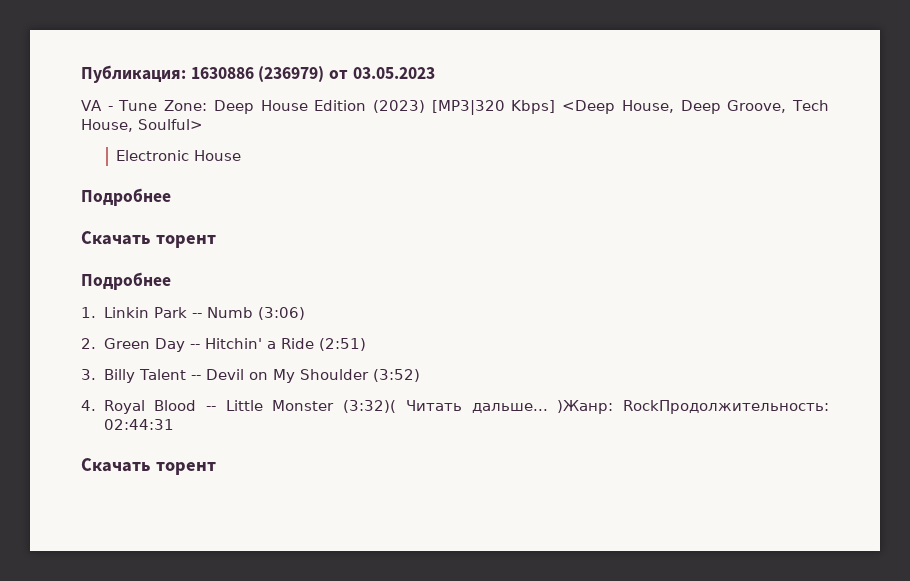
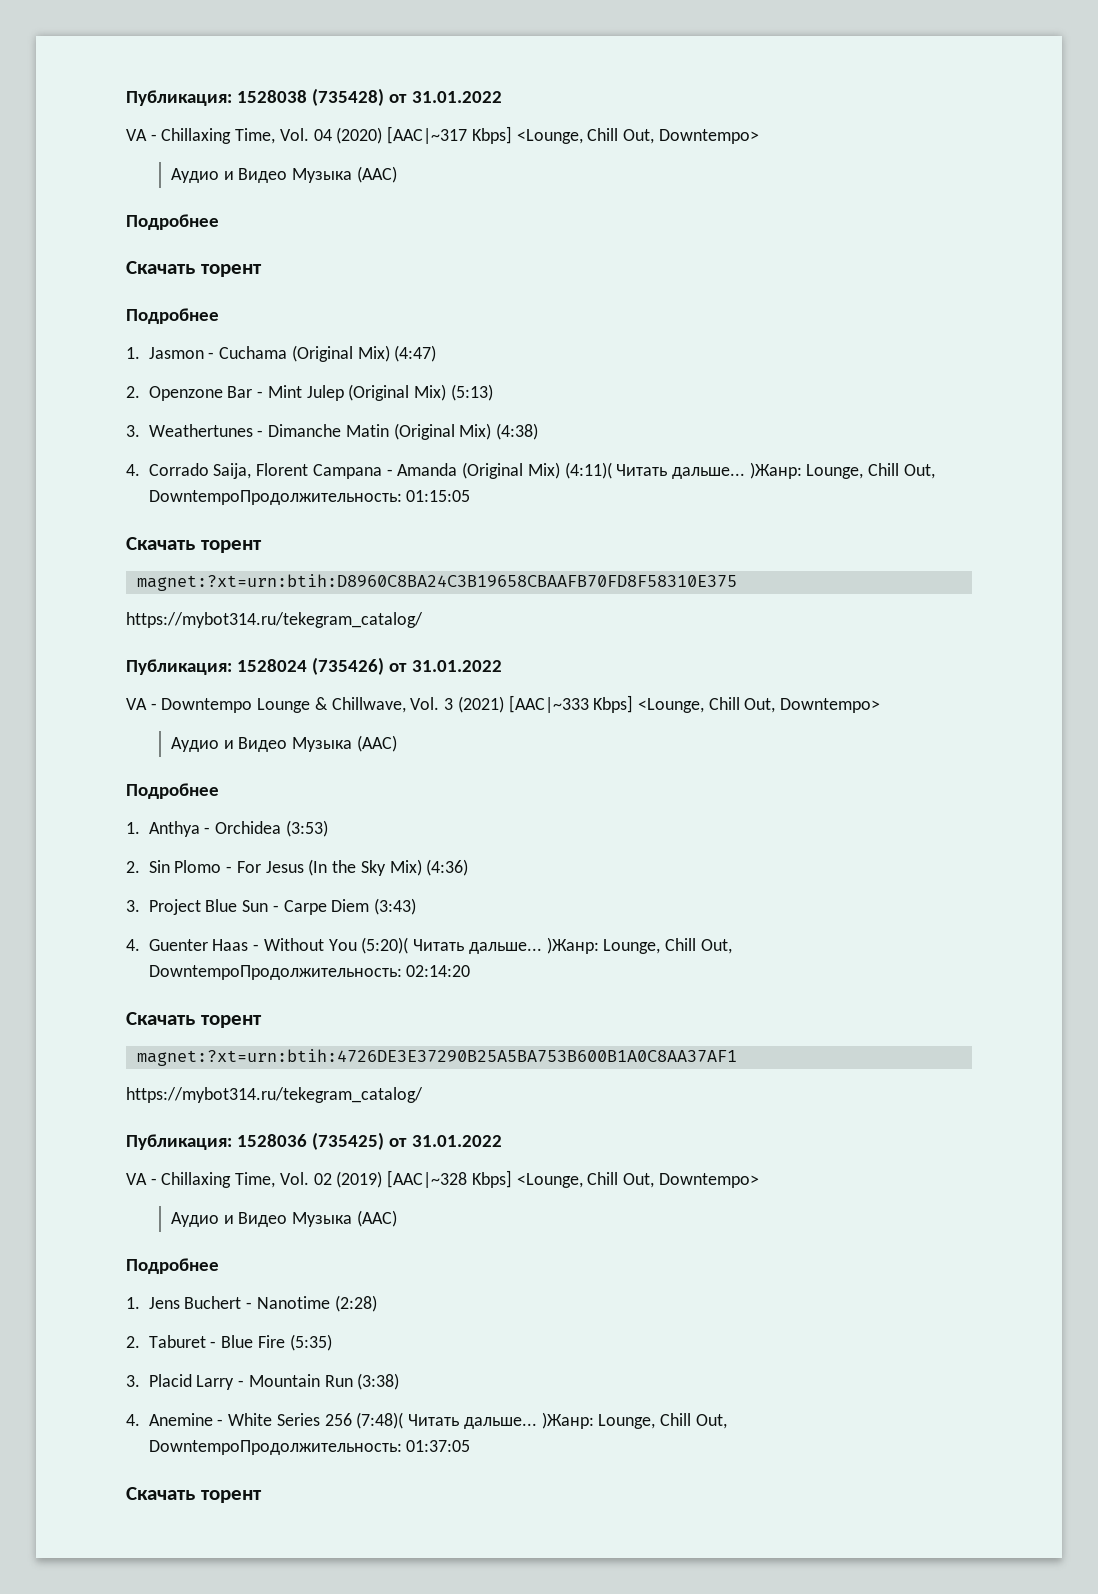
- Публикация: 1630886 (236979) от 03.05.2023
- VA - Tune Zone: Deep House Edition (2023) [MP3|320 Kbps] <Deep House, Deep Groove, Tech House, Soulful>
- Electronic House
+ Публикация: 1528038 (735428) от 31.01.2022
+ VA - Chillaxing Time, Vol. 04 (2020) [AAC|~317 Kbps] <Lounge, Chill Out, Downtempo>
+ Аудио и Видео Музыка (AAC)
- 1. Linkin Park -- Numb (3:06)
- 2. Green Day -- Hitchin' a Ride (2:51)
- 3. Billy Talent -- Devil on My Shoulder (3:52)
- 4. Royal Blood -- Little Monster (3:32)( Читать дальше... )Жанр: RockПродолжительность: 02:44:31
+ 1. Jasmon - Cuchama (Original Mix) (4:47)
+ 2. Openzone Bar - Mint Julep (Original Mix) (5:13)
+ 3. Weathertunes - Dimanche Matin (Original Mix) (4:38)
+ 4. Corrado Saija, Florent Campana - Amanda (Original Mix) (4:11)( Читать дальше... )Жанр: Lounge, Chill Out, DowntempoПродолжительность: 01:15:05
+ Скачать торент
+ magnet:?xt=urn:btih:D8960C8BA24C3B19658CBAAFB70FD8F58310E375
+ https://mybot314.ru/tekegram_catalog/
+ Публикация: 1528024 (735426) от 31.01.2022
+ VA - Downtempo Lounge & Chillwave, Vol. 3 (2021) [AAC|~333 Kbps] <Lounge, Chill Out, Downtempo>
+ Аудио и Видео Музыка (AAC)
+ Подробнее
+ 1. Anthya - Orchidea (3:53)
+ 2. Sin Plomo - For Jesus (In the Sky Mix) (4:36)
+ 3. Project Blue Sun - Carpe Diem (3:43)
+ 4. Guenter Haas - Without You (5:20)( Читать дальше... )Жанр: Lounge, Chill Out, DowntempoПродолжительность: 02:14:20
+ Скачать торент
+ magnet:?xt=urn:btih:4726DE3E37290B25A5BA753B600B1A0C8AA37AF1
+ https://mybot314.ru/tekegram_catalog/
+ Публикация: 1528036 (735425) от 31.01.2022
+ VA - Chillaxing Time, Vol. 02 (2019) [AAC|~328 Kbps] <Lounge, Chill Out, Downtempo>
+ Аудио и Видео Музыка (AAC)
+ Подробнее
+ 1. Jens Buchert - Nanotime (2:28)
+ 2. Taburet - Blue Fire (5:35)
+ 3. Placid Larry - Mountain Run (3:38)
+ 4. Anemine - White Series 256 (7:48)( Читать дальше... )Жанр: Lounge, Chill Out, DowntempoПродолжительность: 01:37:05

